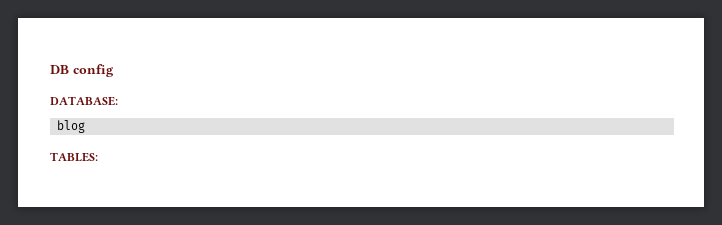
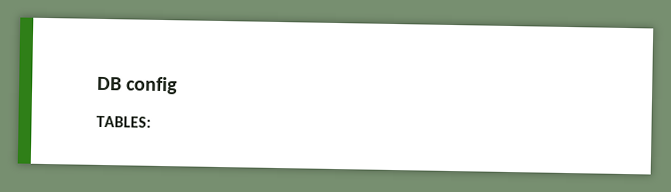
- DATABASE:
- blog

